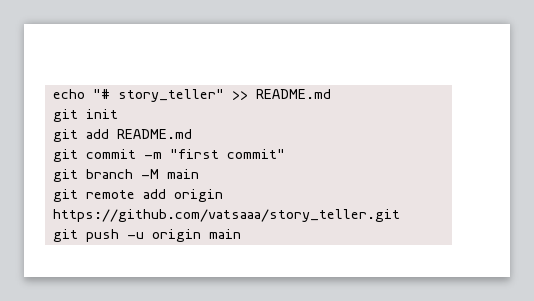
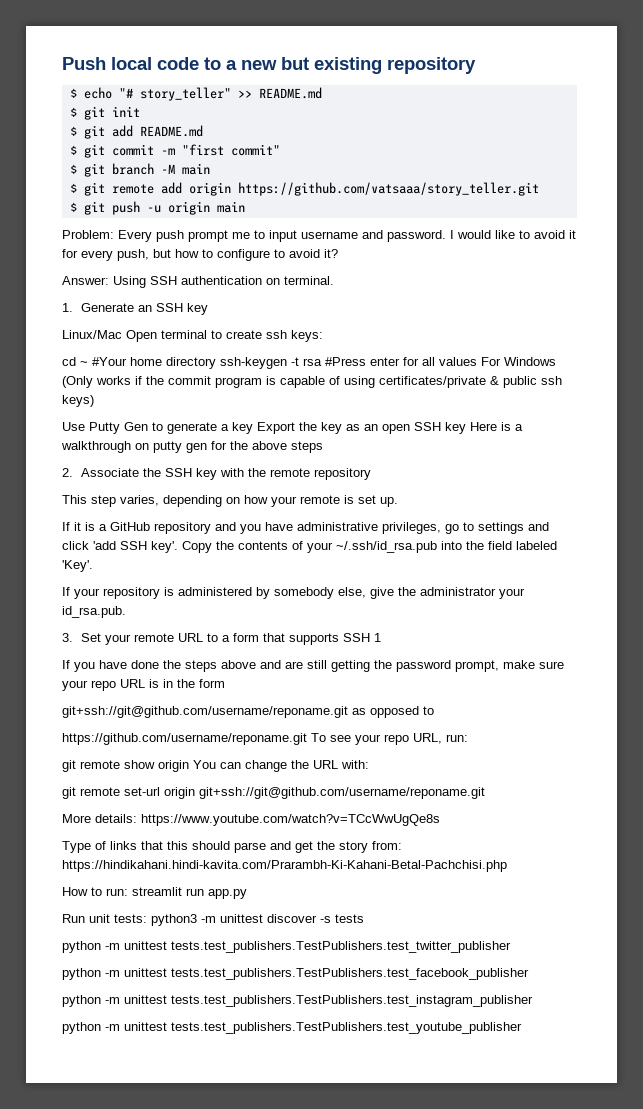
- echo "# story_teller" >> README.md
+ Push local code to a new but existing repository
+ $ echo "# story_teller" >> README.md
- git init
+ $ git init
- git add README.md
+ $ git add README.md
- git commit -m "first commit"
+ $ git commit -m "first commit"
- git branch -M main
+ $ git branch -M main
- git remote add origin https://github.com/vatsaaa/story_teller.git
+ $ git remote add origin https://github.com/vatsaaa/story_teller.git
- git push -u origin main
+ $ git push -u origin main
+ Problem: Every push prompt me to input username and password. I would like to avoid it for every push, but how to configure to avoid it?
+ Answer: Using SSH authentication on terminal.
+ 1. Generate an SSH key
+ Linux/Mac Open terminal to create ssh keys:
+ cd ~ #Your home directory ssh-keygen -t rsa #Press enter for all values For Windows (Only works if the commit program is capable of using certificates/private & public ssh keys)
+ Use Putty Gen to generate a key Export the key as an open SSH key Here is a walkthrough on putty gen for the above steps
+ 2. Associate the SSH key with the remote repository
+ This step varies, depending on how your remote is set up.
+ If it is a GitHub repository and you have administrative privileges, go to settings and click 'add SSH key'. Copy the contents of your ~/.ssh/id_rsa.pub into the field labeled 'Key'.
+ If your repository is administered by somebody else, give the administrator your id_rsa.pub.
+ 3. Set your remote URL to a form that supports SSH 1
+ If you have done the steps above and are still getting the password prompt, make sure your repo URL is in the form
+ git+ssh://git@github.com/username/reponame.git as opposed to
+ https://github.com/username/reponame.git To see your repo URL, run:
+ git remote show origin You can change the URL with:
+ git remote set-url origin git+ssh://git@github.com/username/reponame.git
+ More details: https://www.youtube.com/watch?v=TCcWwUgQe8s
+ Type of links that this should parse and get the story from: https://hindikahani.hindi-kavita.com/Prarambh-Ki-Kahani-Betal-Pachchisi.php
+ How to run: streamlit run app.py
+ Run unit tests: python3 -m unittest discover -s tests
+ python -m unittest tests.test_publishers.TestPublishers.test_twitter_publisher
+ python -m unittest tests.test_publishers.TestPublishers.test_facebook_publisher
+ python -m unittest tests.test_publishers.TestPublishers.test_instagram_publisher
+ python -m unittest tests.test_publishers.TestPublishers.test_youtube_publisher

